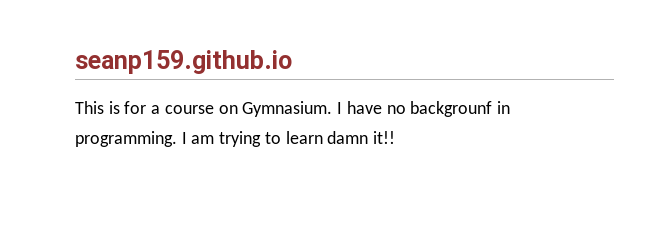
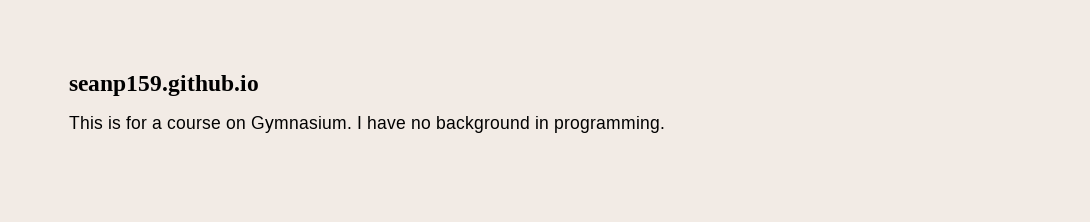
- I have no backgrounf in programming. I am trying to learn damn it!!
+ I have no background in programming.

